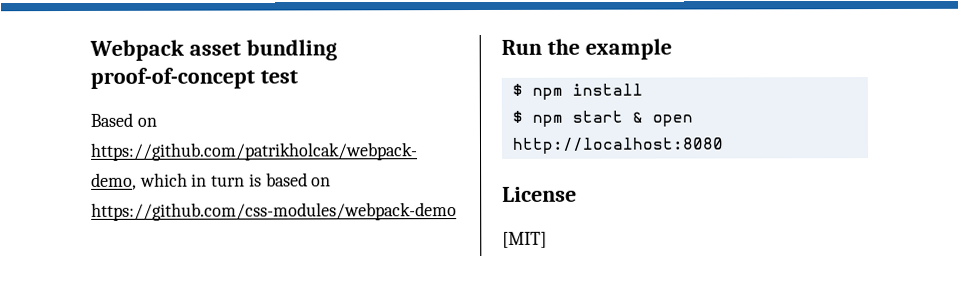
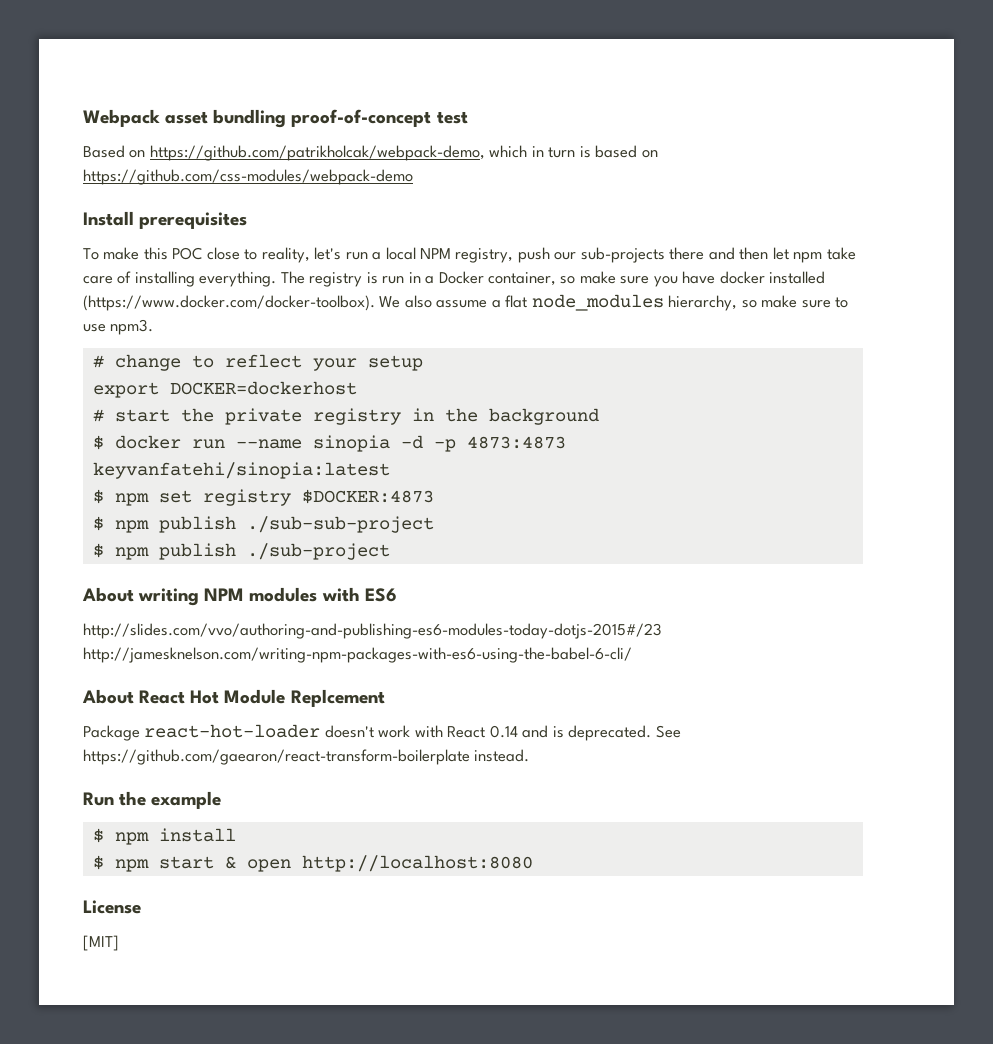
+ Install prerequisites
+ To make this POC close to reality, let's run a local NPM registry, push our sub-projects there and then let npm take care of installing everything. The registry is run in a Docker container, so make sure you have docker installed (https://www.docker.com/docker-toolbox). We also assume a flat node_modules hierarchy, so make sure to use npm3.
+ # change to reflect your setup
+ export DOCKER=dockerhost
+ # start the private registry in the background
+ $ docker run --name sinopia -d -p 4873:4873 keyvanfatehi/sinopia:latest
+ $ npm set registry $DOCKER:4873
+ $ npm publish ./sub-sub-project
+ $ npm publish ./sub-project
+ About writing NPM modules with ES6
+ http://slides.com/vvo/authoring-and-publishing-es6-modules-today-dotjs-2015#/23 http://jamesknelson.com/writing-npm-packages-with-es6-using-the-babel-6-cli/
+ About React Hot Module Replcement
+ Package react-hot-loader doesn't work with React 0.14 and is deprecated. See https://github.com/gaearon/react-transform-boilerplate instead.

